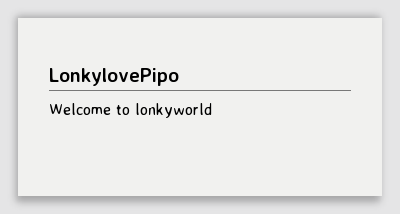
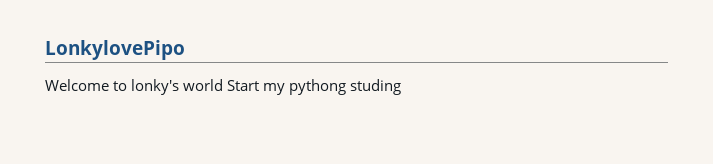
- Welcome to lonkyworld
+ Welcome to lonky's world Start my pythong studing

